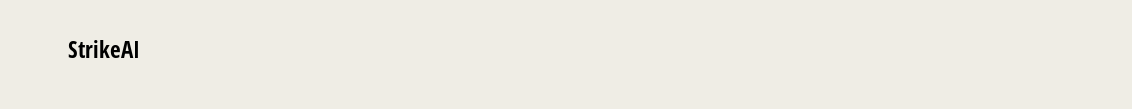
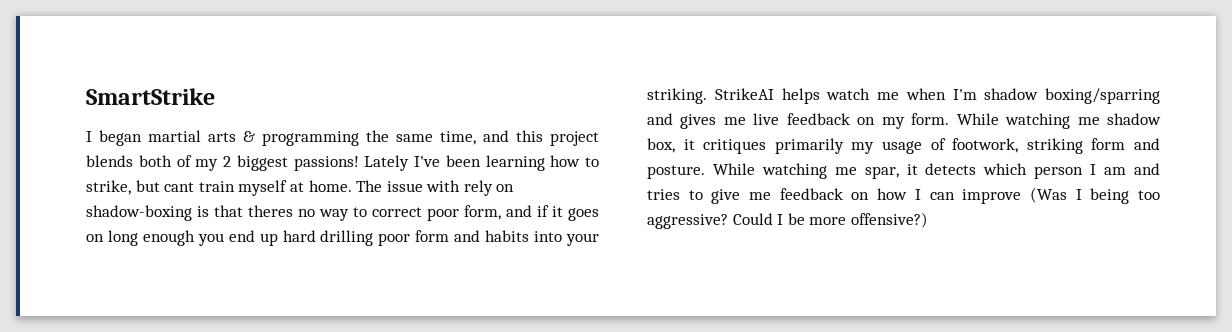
- StrikeAI
+ SmartStrike
+ I began martial arts & programming the same time, and this project blends both of my 2 biggest passions! Lately I've been learning how to strike, but cant train myself at home. The issue with rely on shadow-boxing is that theres no way to correct poor form, and if it goes on long enough you end up hard drilling poor form and habits into your striking. StrikeAI helps watch me when I'm shadow boxing/sparring and gives me live feedback on my form. While watching me shadow box, it critiques primarily my usage of footwork, striking form and posture. While watching me spar, it detects which person I am and tries to give me feedback on how I can improve (Was I being too aggressive? Could I be more offensive?)

